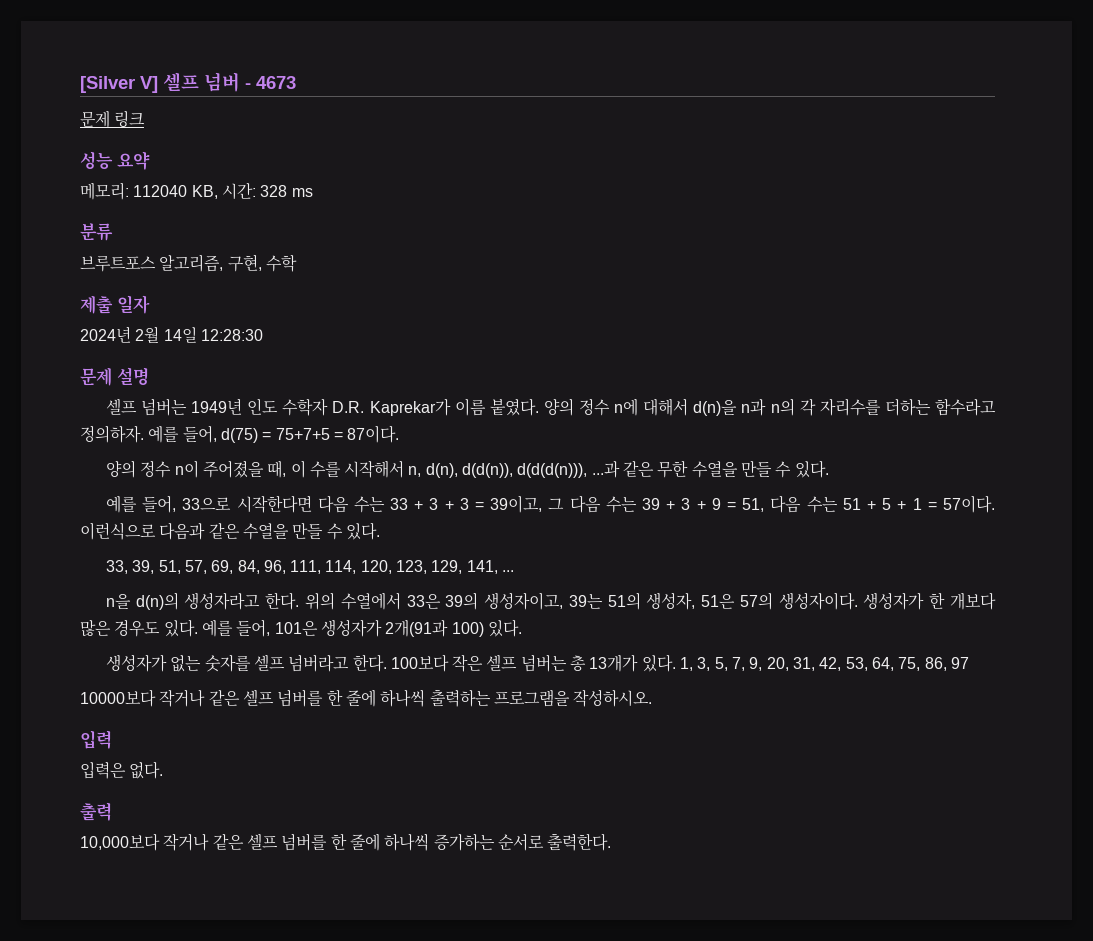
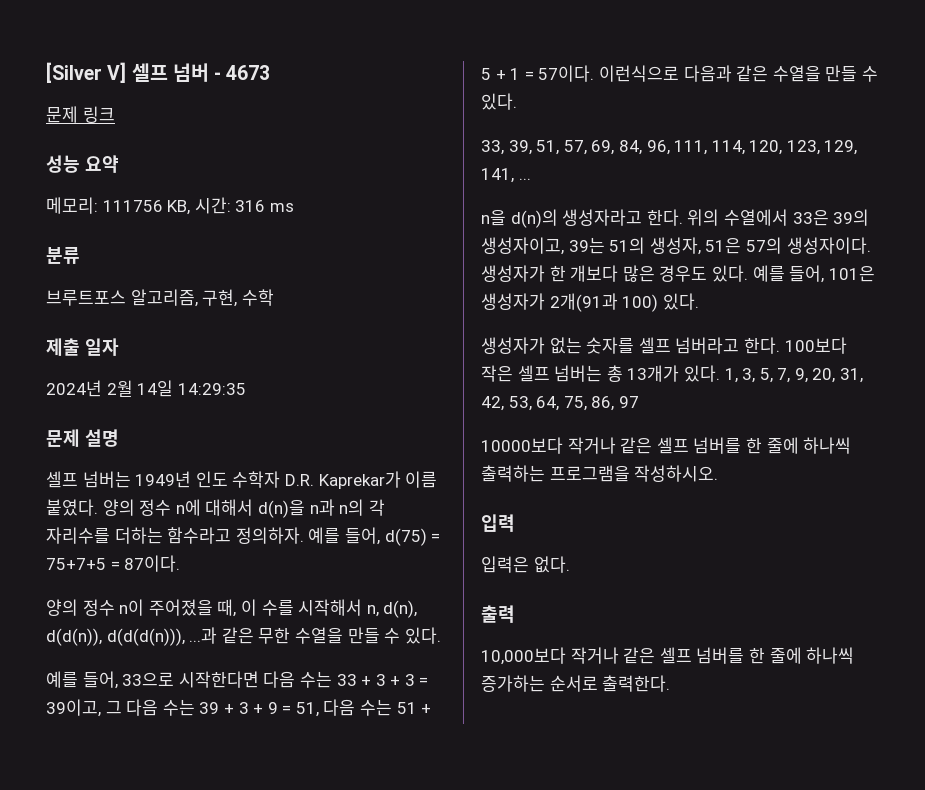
- 메모리: 112040 KB, 시간: 328 ms
+ 메모리: 111756 KB, 시간: 316 ms
- 2024년 2월 14일 12:28:30
+ 2024년 2월 14일 14:29:35

